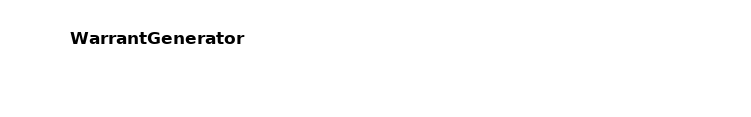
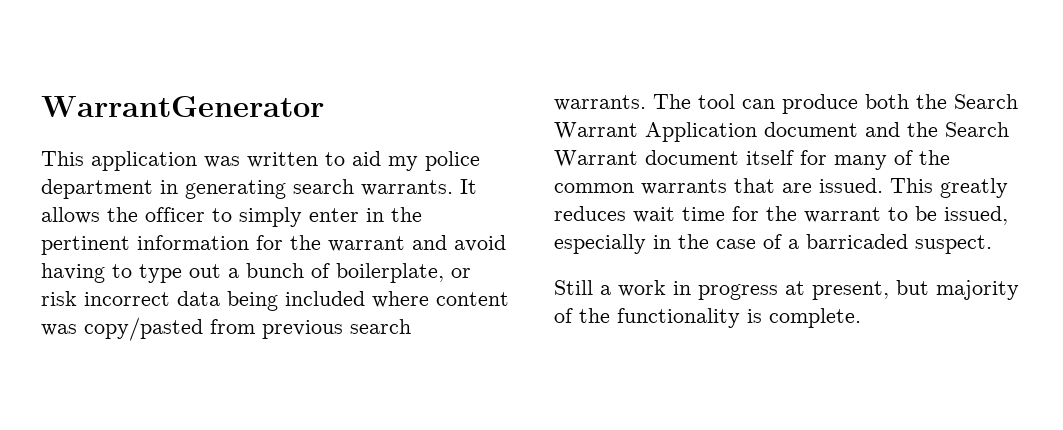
+ This application was written to aid my police department in generating search warrants. It allows the officer to simply enter in the pertinent information for the warrant and avoid having to type out a bunch of boilerplate, or risk incorrect data being included where content was copy/pasted from previous search warrants. The tool can produce both the Search Warrant Application document and the Search Warrant document itself for many of the common warrants that are issued. This greatly reduces wait time for the warrant to be issued, especially in the case of a barricaded suspect.
+ Still a work in progress at present, but majority of the functionality is complete.

